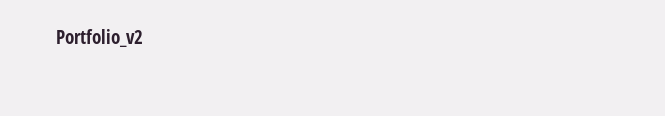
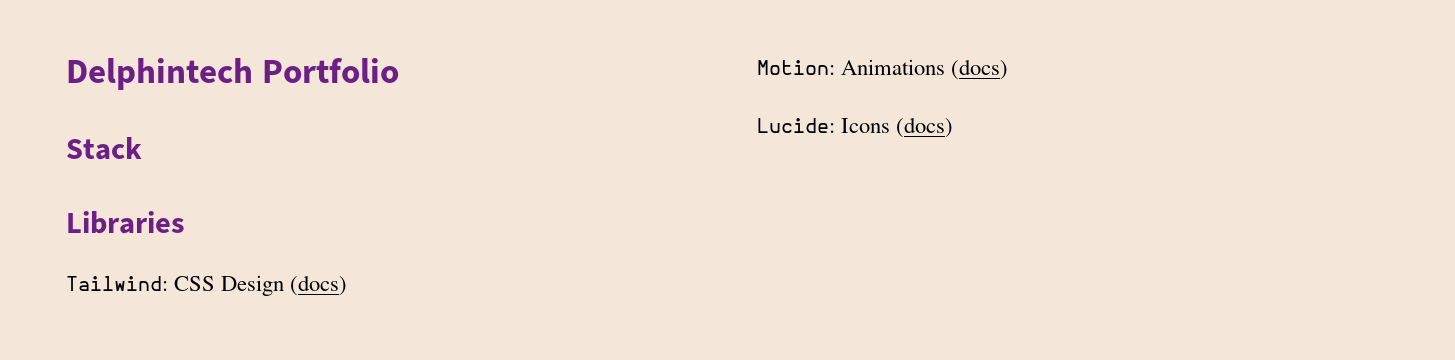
- Portfolio_v2
+ Delphintech Portfolio
+ Stack
+ Libraries
+ Tailwind: CSS Design (docs)
+ Motion: Animations (docs)
+ Lucide: Icons (docs)

